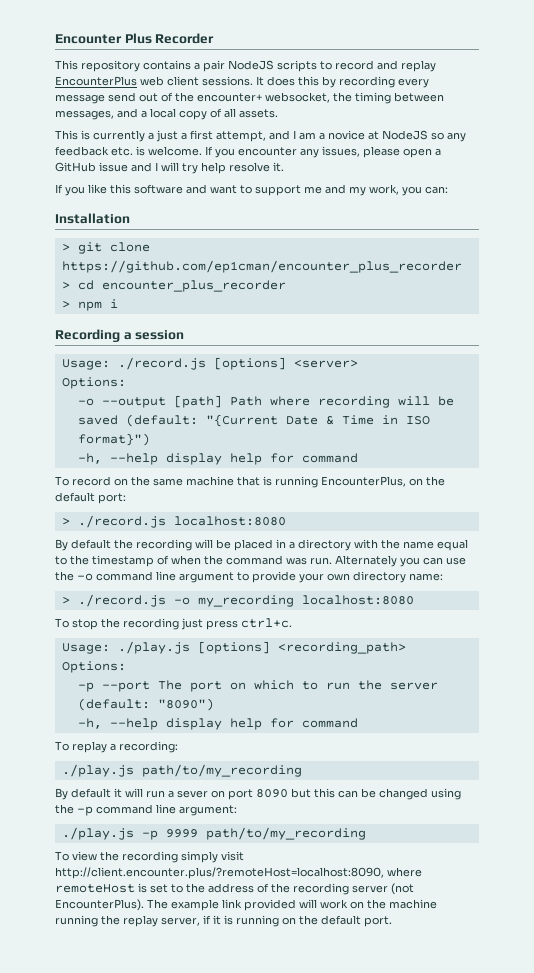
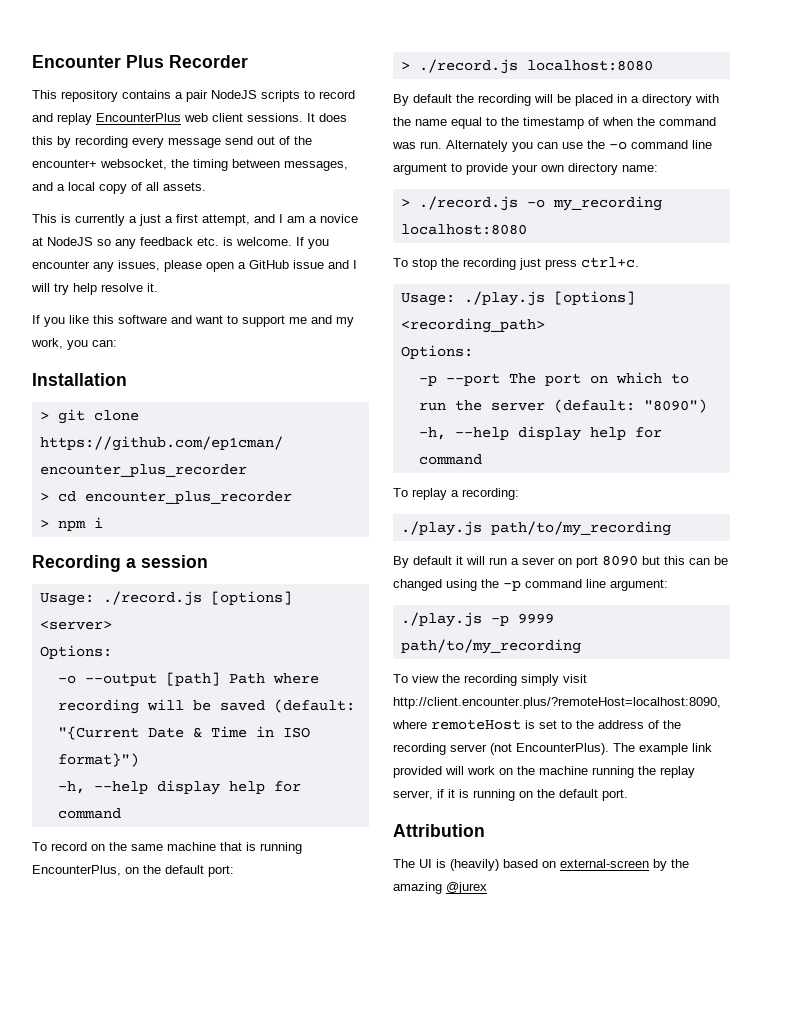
+ Attribution
+ The UI is (heavily) based on external-screen by the amazing @jurex

